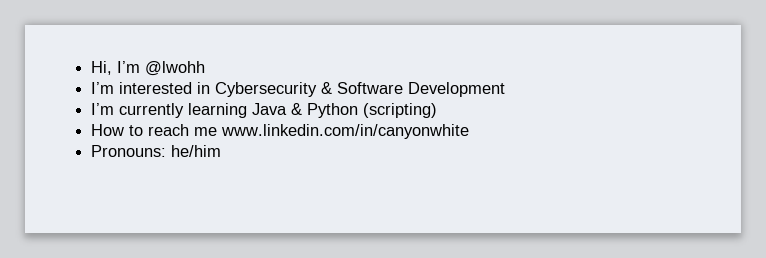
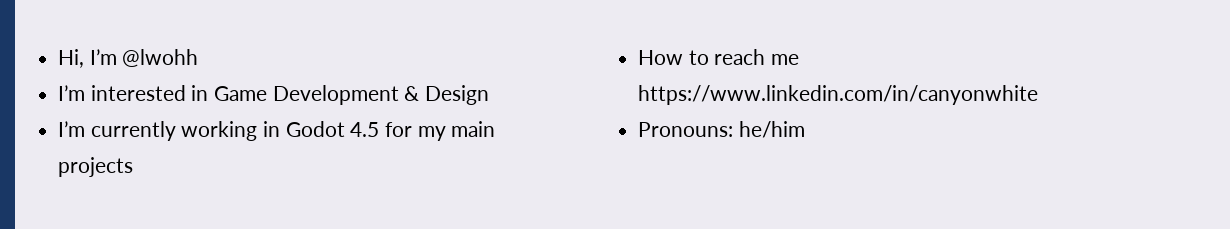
- I’m interested in Cybersecurity & Software Development
- I’m currently learning Java & Python (scripting)
+ I’m interested in Game Development & Design
+ I’m currently working in Godot 4.5 for my main projects
- How to reach me www.linkedin.com/in/canyonwhite
+ How to reach me https://www.linkedin.com/in/canyonwhite

